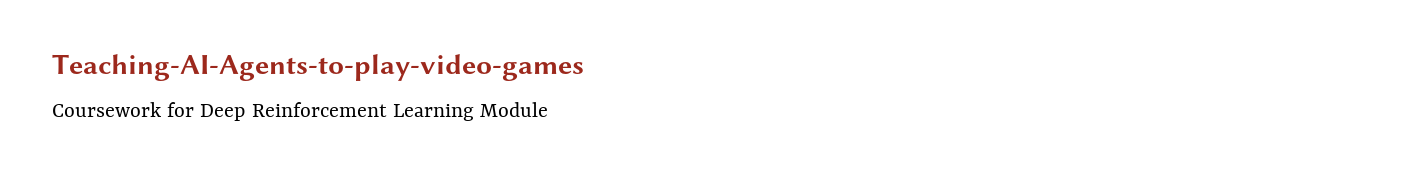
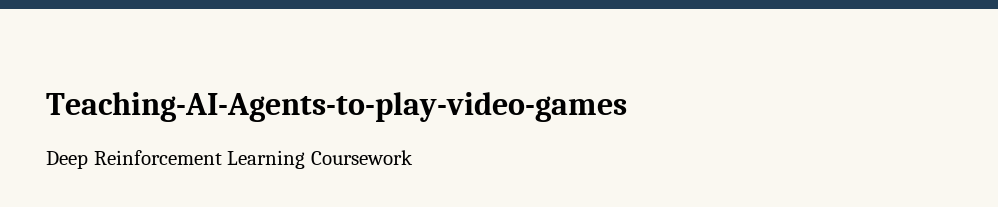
- Coursework for Deep Reinforcement Learning Module
+ Deep Reinforcement Learning Coursework

